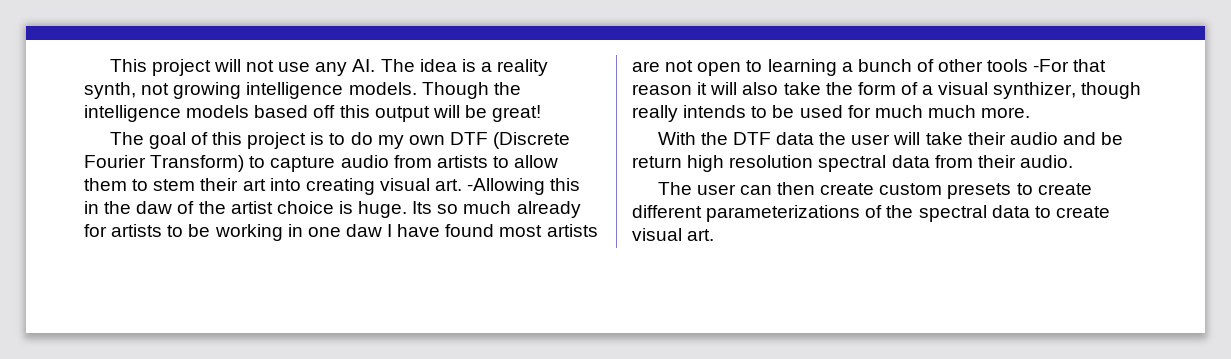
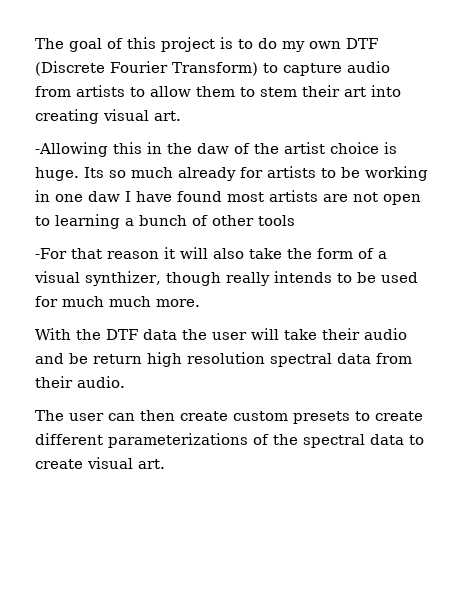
- This project will not use any AI. The idea is a reality synth, not growing intelligence models. Though the intelligence models based off this output will be great!
- The goal of this project is to do my own DTF (Discrete Fourier Transform) to capture audio from artists to allow them to stem their art into creating visual art. -Allowing this in the daw of the artist choice is huge.
+ The goal of this project is to do my own DTF (Discrete Fourier Transform) to capture audio from artists to allow them to stem their art into creating visual art.
+ -Allowing this in the daw of the artist choice is huge.
- Its so much already for artists to be working in one daw I have found most artists are not open to learning a bunch of other tools -For that reason it will also take the form of a visual synthizer, though really intends to be used for much much more.
+ Its so much already for artists to be working in one daw I have found most artists are not open to learning a bunch of other tools
+ -For that reason it will also take the form of a visual synthizer, though really intends to be used for much much more.

